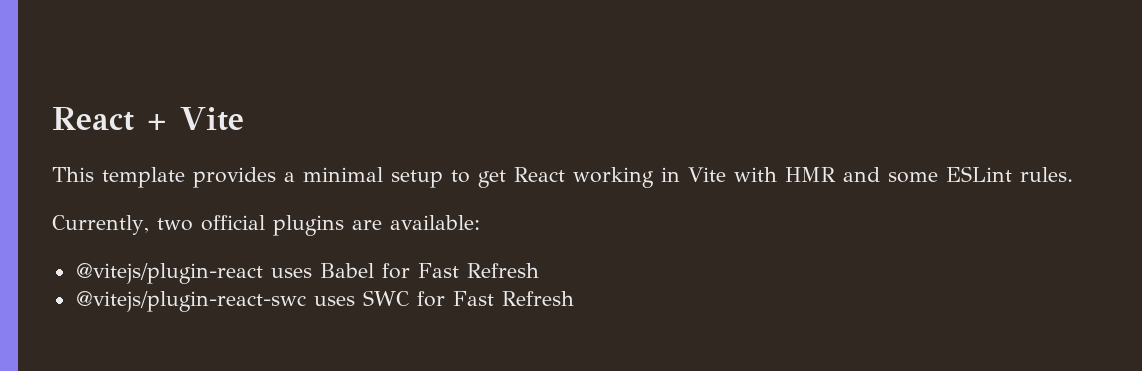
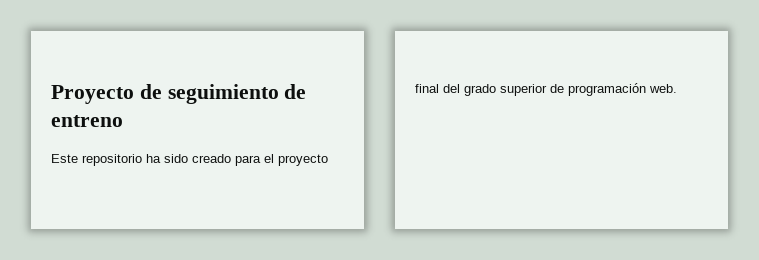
- React + Vite
- This template provides a minimal setup to get React working in Vite with HMR and some ESLint rules.
- Currently, two official plugins are available:
- @vitejs/plugin-react uses Babel for Fast Refresh
- @vitejs/plugin-react-swc uses SWC for Fast Refresh
+ Proyecto de seguimiento de entreno
+ Este repositorio ha sido creado para el proyecto final del grado superior de programación web.

